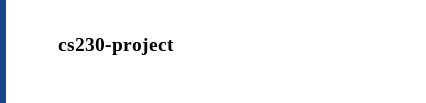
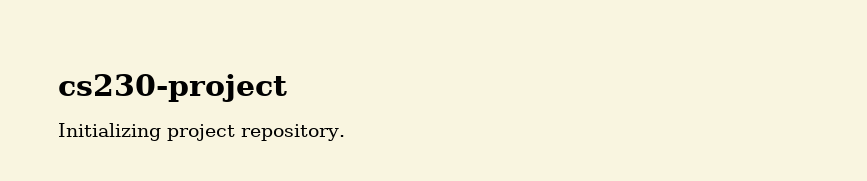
+ Initializing project repository.

